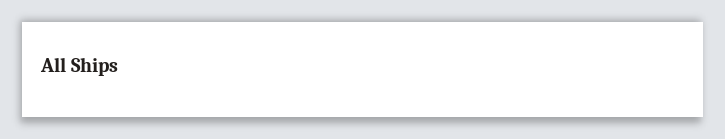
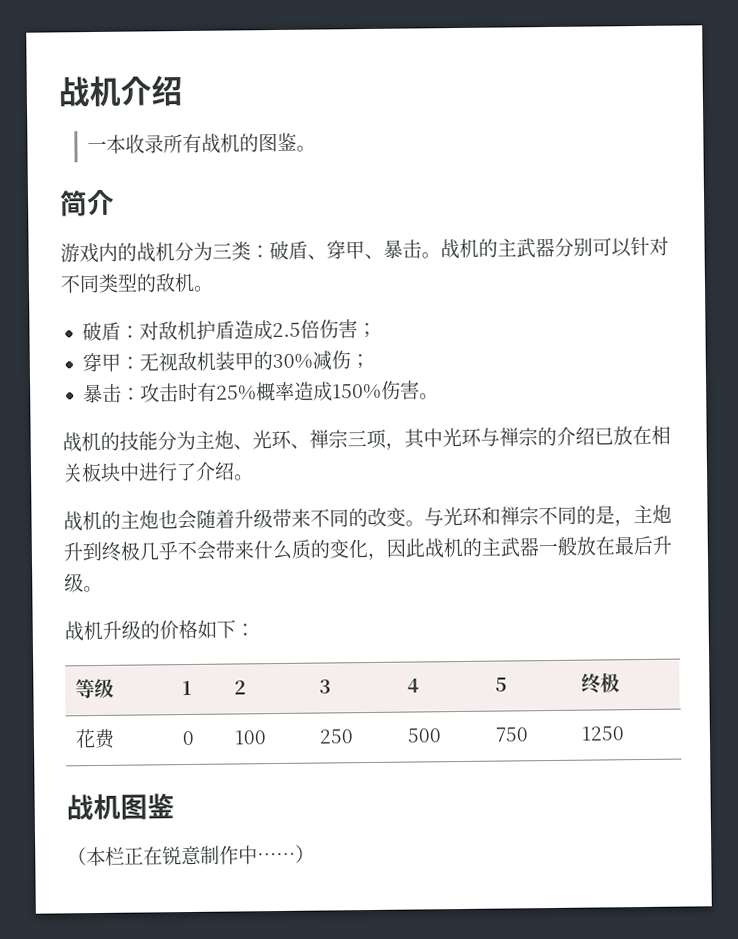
- All Ships
+ 战机介绍
+ 一本收录所有战机的图鉴。
+ 简介
+ 游戏内的战机分为三类：破盾、穿甲、暴击。战机的主武器分别可以针对不同类型的敌机。
+ 破盾：对敌机护盾造成2.5倍伤害；
+ 穿甲：无视敌机装甲的30%减伤；
+ 暴击：攻击时有25%概率造成150%伤害。
+ 战机的技能分为主炮、光环、禅宗三项，其中光环与禅宗的介绍已放在相关板块中进行了介绍。
+ 战机的主炮也会随着升级带来不同的改变。与光环和禅宗不同的是，主炮升到终极几乎不会带来什么质的变化，因此战机的主武器一般放在最后升级。
+ 战机升级的价格如下：
+ 等级 | 1 | 2 | 3 | 4 | 5 | 终极
+ 花费 | 0 | 100 | 250 | 500 | 750 | 1250
+ 战机图鉴
+ （本栏正在锐意制作中……）

